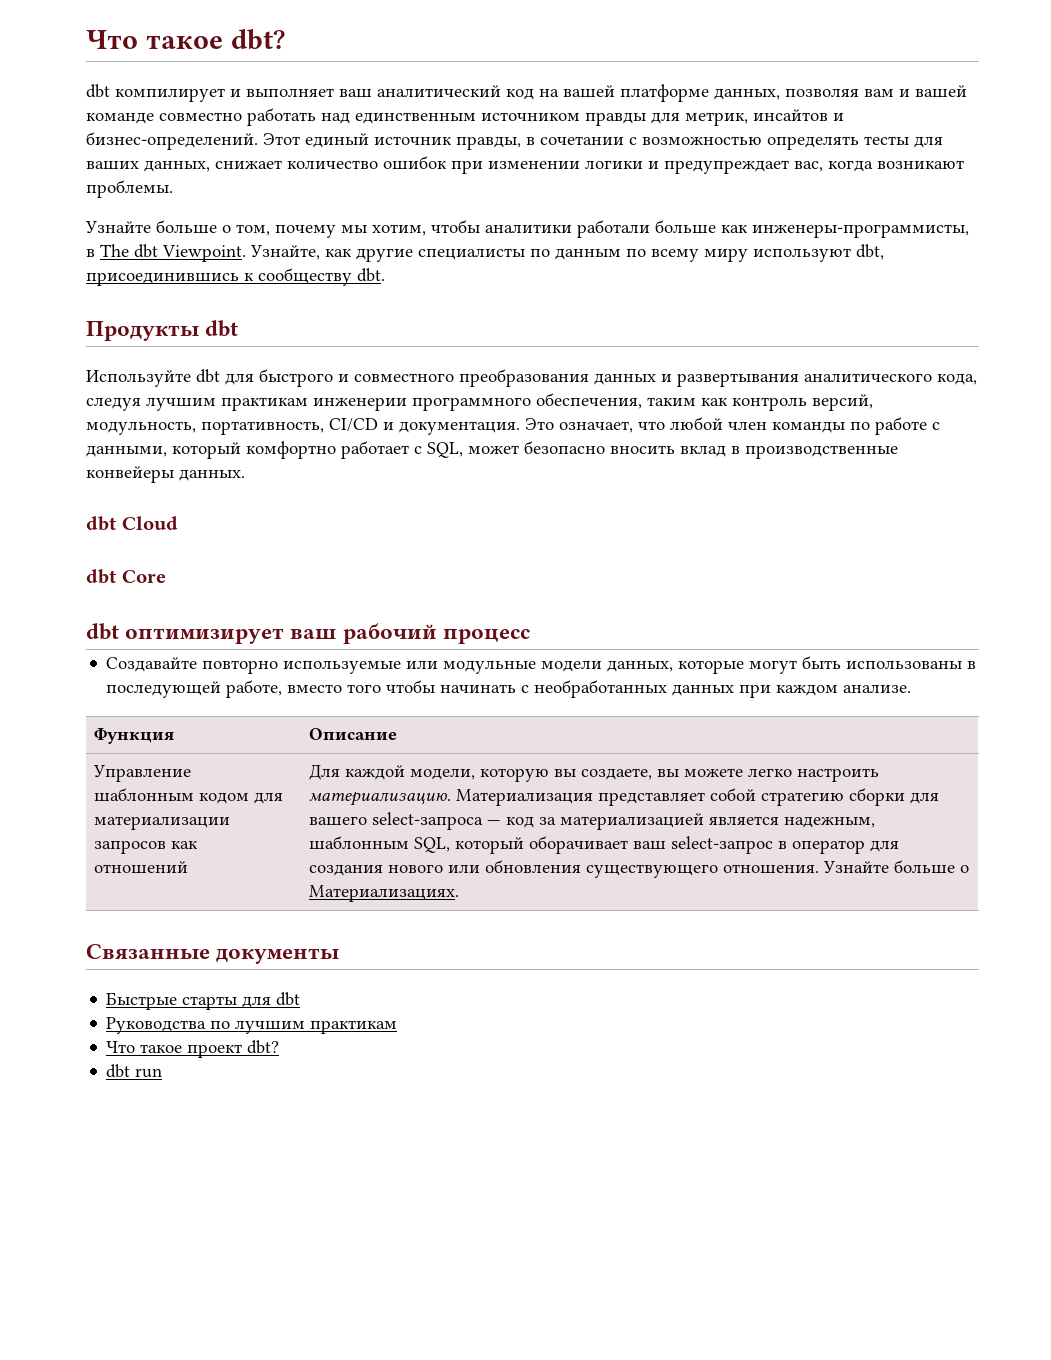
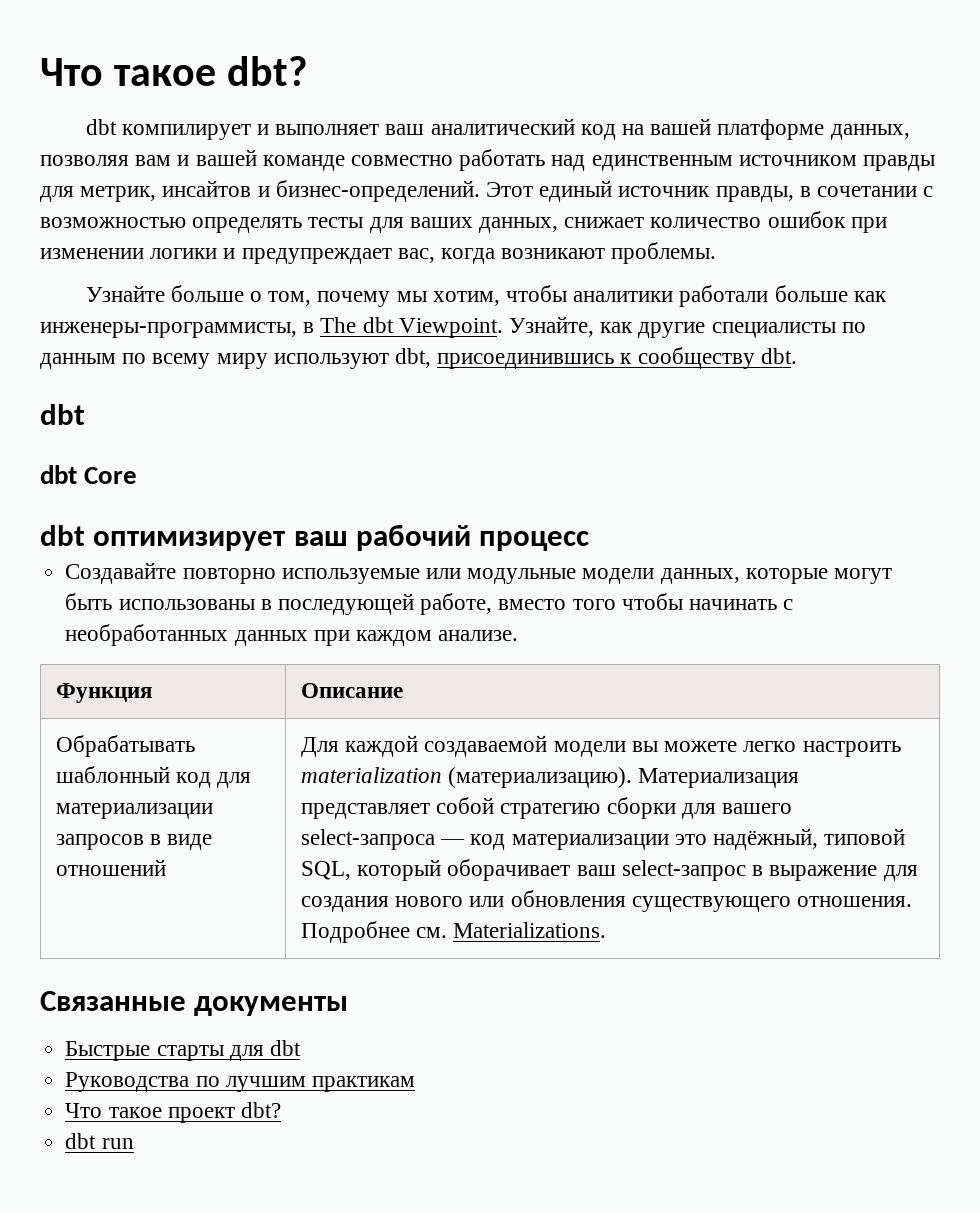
  Узнайте, как другие специалисты по данным по всему миру используют dbt, присоединившись к сообществу dbt.
- Продукты dbt
- Используйте dbt для быстрого и совместного преобразования данных и развертывания аналитического кода, следуя лучшим практикам инженерии программного обеспечения, таким как контроль версий, модульность, портативность, CI/CD и документация. Это означает, что любой член команды по работе с данными, который комфортно работает с SQL, может безопасно вносить вклад в производственные конвейеры данных.
- dbt Cloud
+ dbt
- Управление шаблонным кодом для материализации запросов как отношений
+ Обрабатывать шаблонный код для материализации запросов в виде отношений
- Для каждой модели, которую вы создаете, вы можете легко настроить материализацию.
+ Для каждой создаваемой модели вы можете легко настроить materialization (материализацию).
- Материализация представляет собой стратегию сборки для вашего select-запроса — код за материализацией является надежным, шаблонным SQL, который оборачивает ваш select-запрос в оператор для создания нового или обновления существующего отношения.
+ Материализация представляет собой стратегию сборки для вашего select-запроса — код материализации это надёжный, типовой SQL, который оборачивает ваш select-запрос в выражение для создания нового или обновления существующего отношения.
- Узнайте больше о Материализациях.
+ Подробнее см. Materializations.

